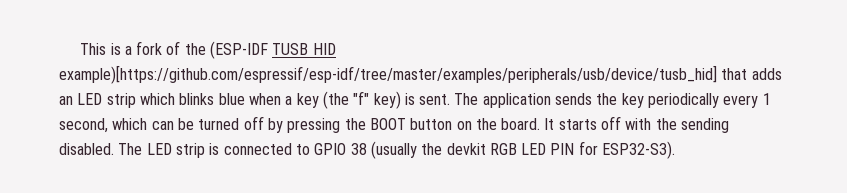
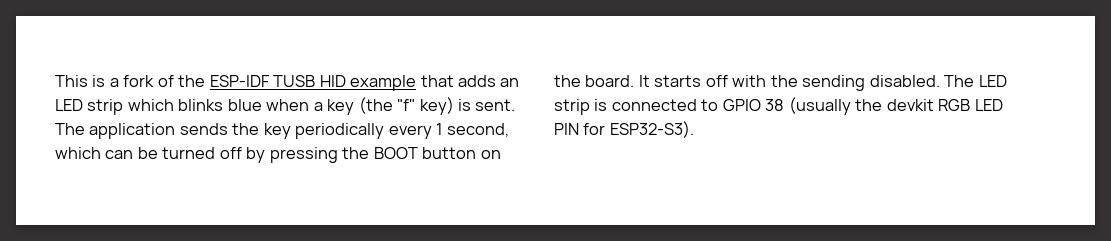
- This is a fork of the (ESP-IDF TUSB HID example)[https://github.com/espressif/esp-idf/tree/master/examples/peripherals/usb/device/tusb_hid] that adds an LED strip which blinks blue when a key (the "f" key) is sent.
+ This is a fork of the ESP-IDF TUSB HID example that adds an LED strip which blinks blue when a key (the "f" key) is sent.

